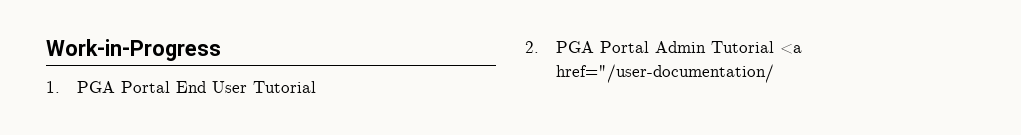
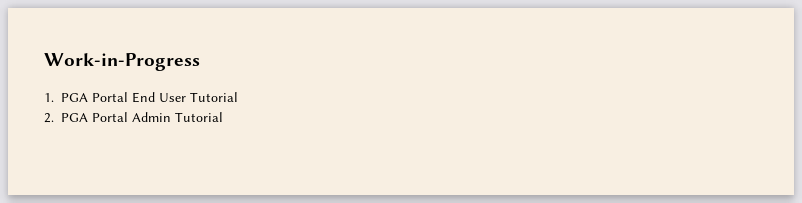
- 2. PGA Portal Admin Tutorial <a href="/user-documentation/
+ 2. PGA Portal Admin Tutorial

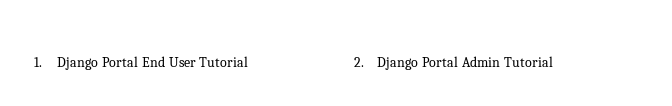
- Work-in-Progress
- 1. PGA Portal End User Tutorial
+ 1. Django Portal End User Tutorial
- 2. PGA Portal Admin Tutorial
+ 2. Django Portal Admin Tutorial

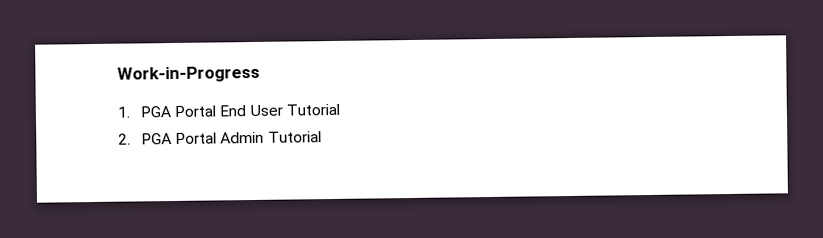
- 1. Django Portal End User Tutorial
+ Work-in-Progress
+ 1. PGA Portal End User Tutorial
- 2. Django Portal Admin Tutorial
+ 2. PGA Portal Admin Tutorial

